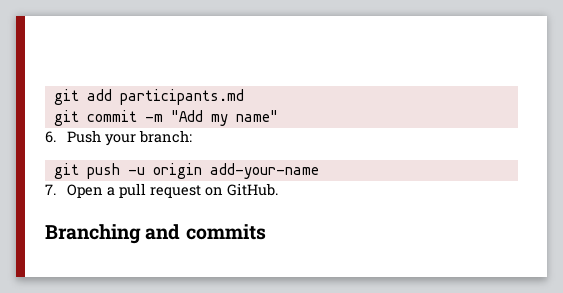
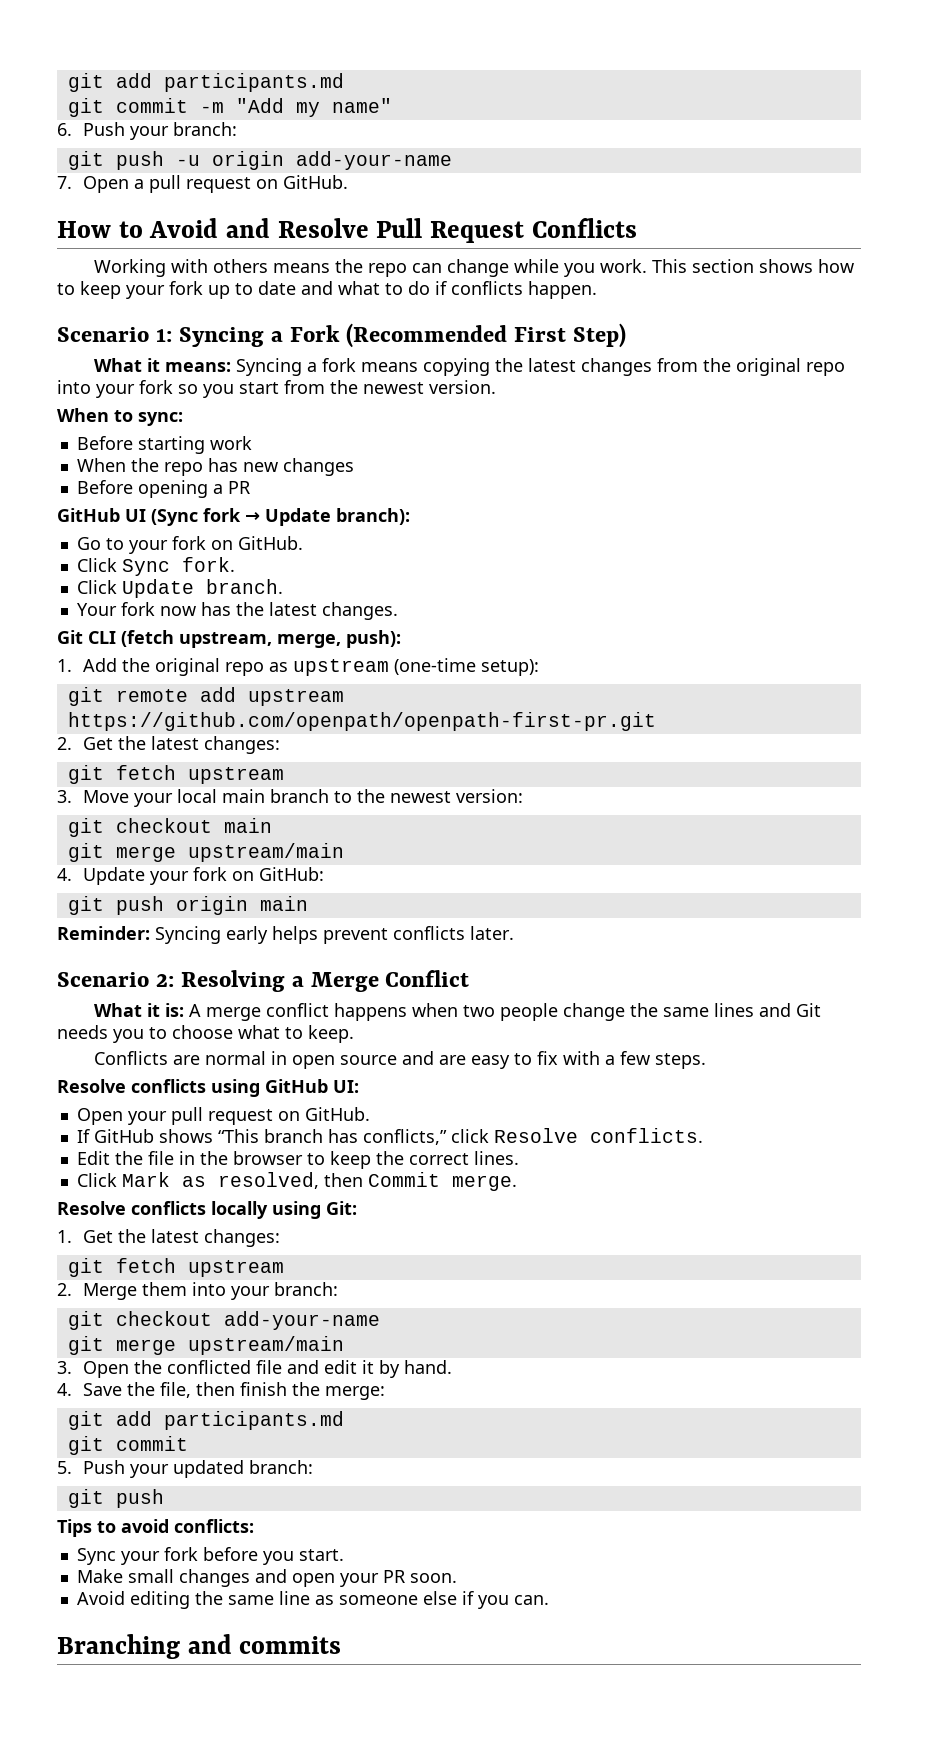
+ How to Avoid and Resolve Pull Request Conflicts
+ Working with others means the repo can change while you work. This section shows how to keep your fork up to date and what to do if conflicts happen.
+ Scenario 1: Syncing a Fork (Recommended First Step)
+ What it means: Syncing a fork means copying the latest changes from the original repo into your fork so you start from the newest version.
+ When to sync:
+ Before starting work
+ When the repo has new changes
+ Before opening a PR
+ GitHub UI (Sync fork → Update branch):
+ Go to your fork on GitHub.
+ Click Sync fork.
+ Click Update branch.
+ Your fork now has the latest changes.
+ Git CLI (fetch upstream, merge, push):
+ 1. Add the original repo as upstream (one-time setup):
+ git remote add upstream https://github.com/openpath/openpath-first-pr.git
+ 2. Get the latest changes:
+ git fetch upstream
+ 3. Move your local main branch to the newest version:
+ git checkout main
+ git merge upstream/main
+ 4. Update your fork on GitHub:
+ git push origin main
+ Reminder: Syncing early helps prevent conflicts later.
+ Scenario 2: Resolving a Merge Conflict
+ What it is: A merge conflict happens when two people change the same lines and Git needs you to choose what to keep.
+ Conflicts are normal in open source and are easy to fix with a few steps.
+ Resolve conflicts using GitHub UI:
+ Open your pull request on GitHub.
+ If GitHub shows “This branch has conflicts,” click Resolve conflicts.
+ Edit the file in the browser to keep the correct lines.
+ Click Mark as resolved, then Commit merge.
+ Resolve conflicts locally using Git:
+ 1. Get the latest changes:
+ git fetch upstream
+ 2. Merge them into your branch:
+ git checkout add-your-name
+ git merge upstream/main
+ 3. Open the conflicted file and edit it by hand.
+ 4. Save the file, then finish the merge:
+ git add participants.md
+ git commit
+ 5. Push your updated branch:
+ git push
+ Tips to avoid conflicts:
+ Sync your fork before you start.
+ Make small changes and open your PR soon.
+ Avoid editing the same line as someone else if you can.

